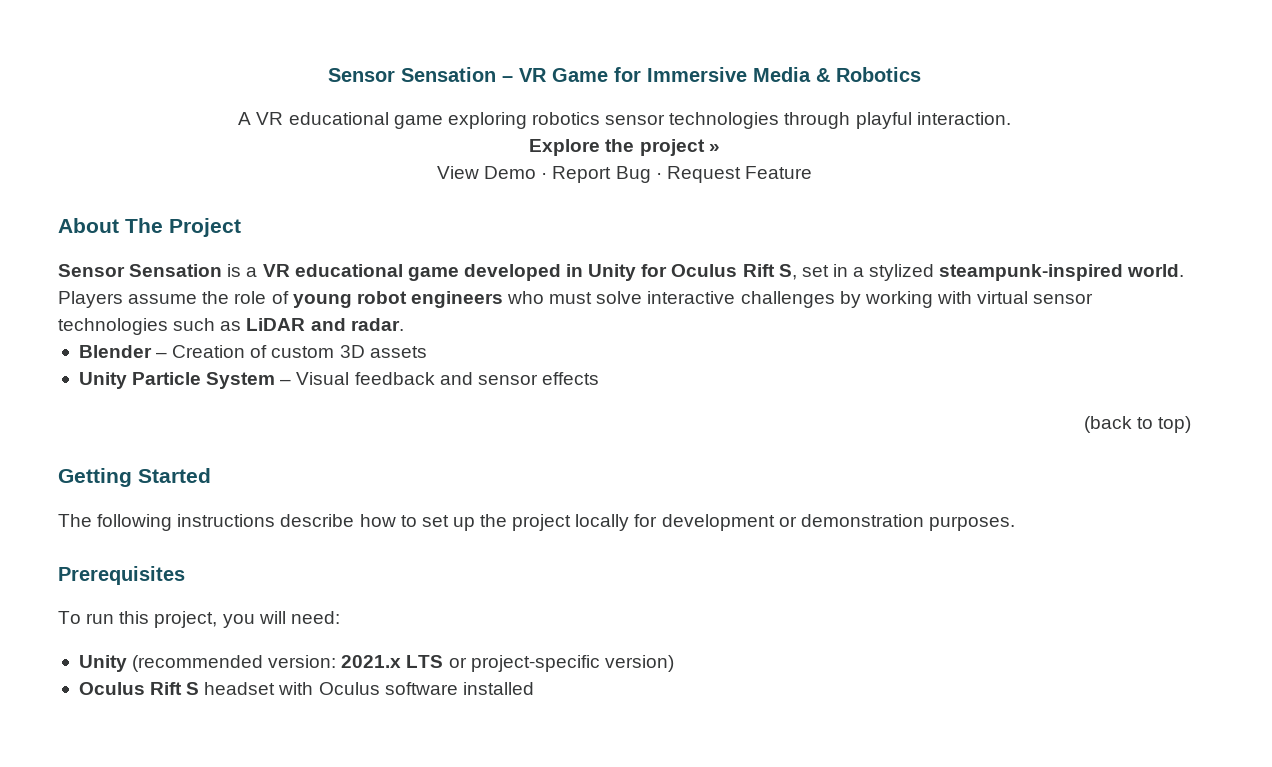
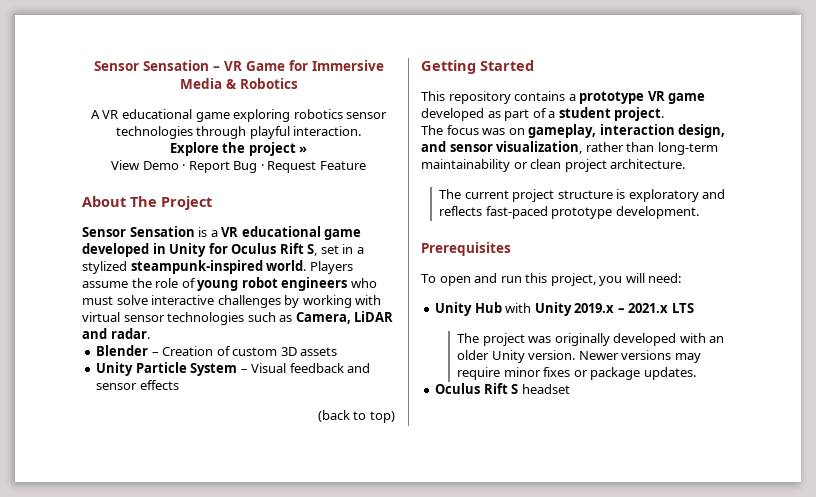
- Players assume the role of young robot engineers who must solve interactive challenges by working with virtual sensor technologies such as LiDAR and radar.
+ Players assume the role of young robot engineers who must solve interactive challenges by working with virtual sensor technologies such as Camera, LiDAR and radar.
- The following instructions describe how to set up the project locally for development or demonstration purposes.
+ This repository contains a prototype VR game developed as part of a student project.
+ The focus was on gameplay, interaction design, and sensor visualization, rather than long-term maintainability or clean project architecture.
+ The current project structure is exploratory and reflects fast-paced prototype development.
- To run this project, you will need:
+ To open and run this project, you will need:
- Unity (recommended version: 2021.x LTS or project-specific version)
+ Unity Hub with Unity 2019.x – 2021.x LTS
+ The project was originally developed with an older Unity version. Newer versions may require minor fixes or package updates.
- Oculus Rift S headset with Oculus software installed
+ Oculus Rift S headset

